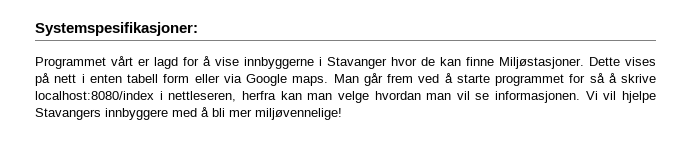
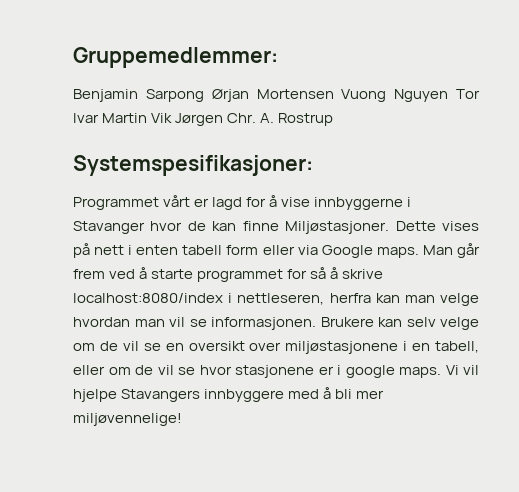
+ Gruppemedlemmer:
+ Benjamin Sarpong Ørjan Mortensen Vuong Nguyen Tor Ivar Martin Vik Jørgen Chr. A. Rostrup
+ Brukere kan selv velge om de vil se en oversikt over miljøstasjonene i en tabell, eller om de vil se hvor stasjonene er i google maps.

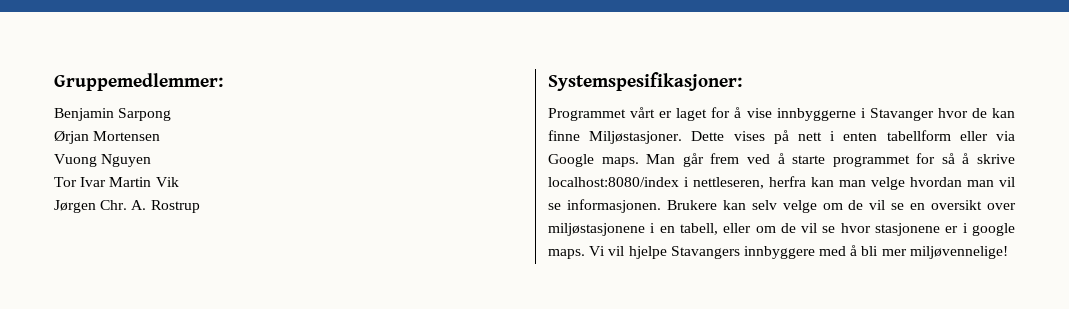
- Benjamin Sarpong Ørjan Mortensen Vuong Nguyen Tor Ivar Martin Vik Jørgen Chr. A. Rostrup
+ Benjamin Sarpong
+ Ørjan Mortensen
+ Vuong Nguyen
+ Tor Ivar Martin Vik
+ Jørgen Chr. A. Rostrup
- Programmet vårt er lagd for å vise innbyggerne i Stavanger hvor de kan finne Miljøstasjoner.
+ Programmet vårt er laget for å vise innbyggerne i Stavanger hvor de kan finne Miljøstasjoner.
- Dette vises på nett i enten tabell form eller via Google maps.
+ Dette vises på nett i enten tabellform eller via Google maps.

